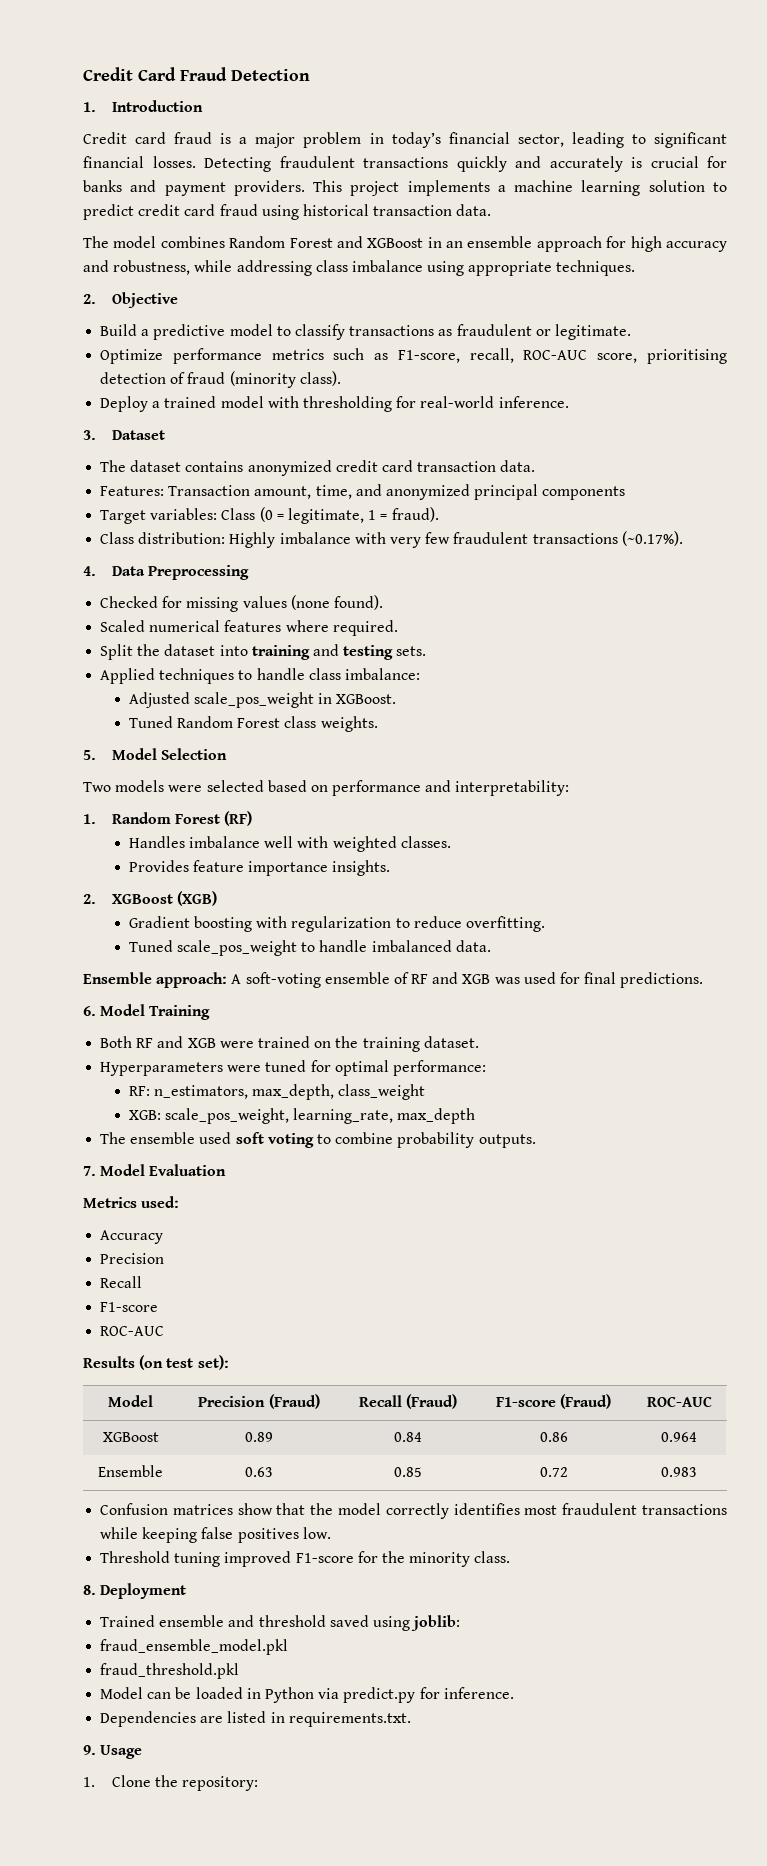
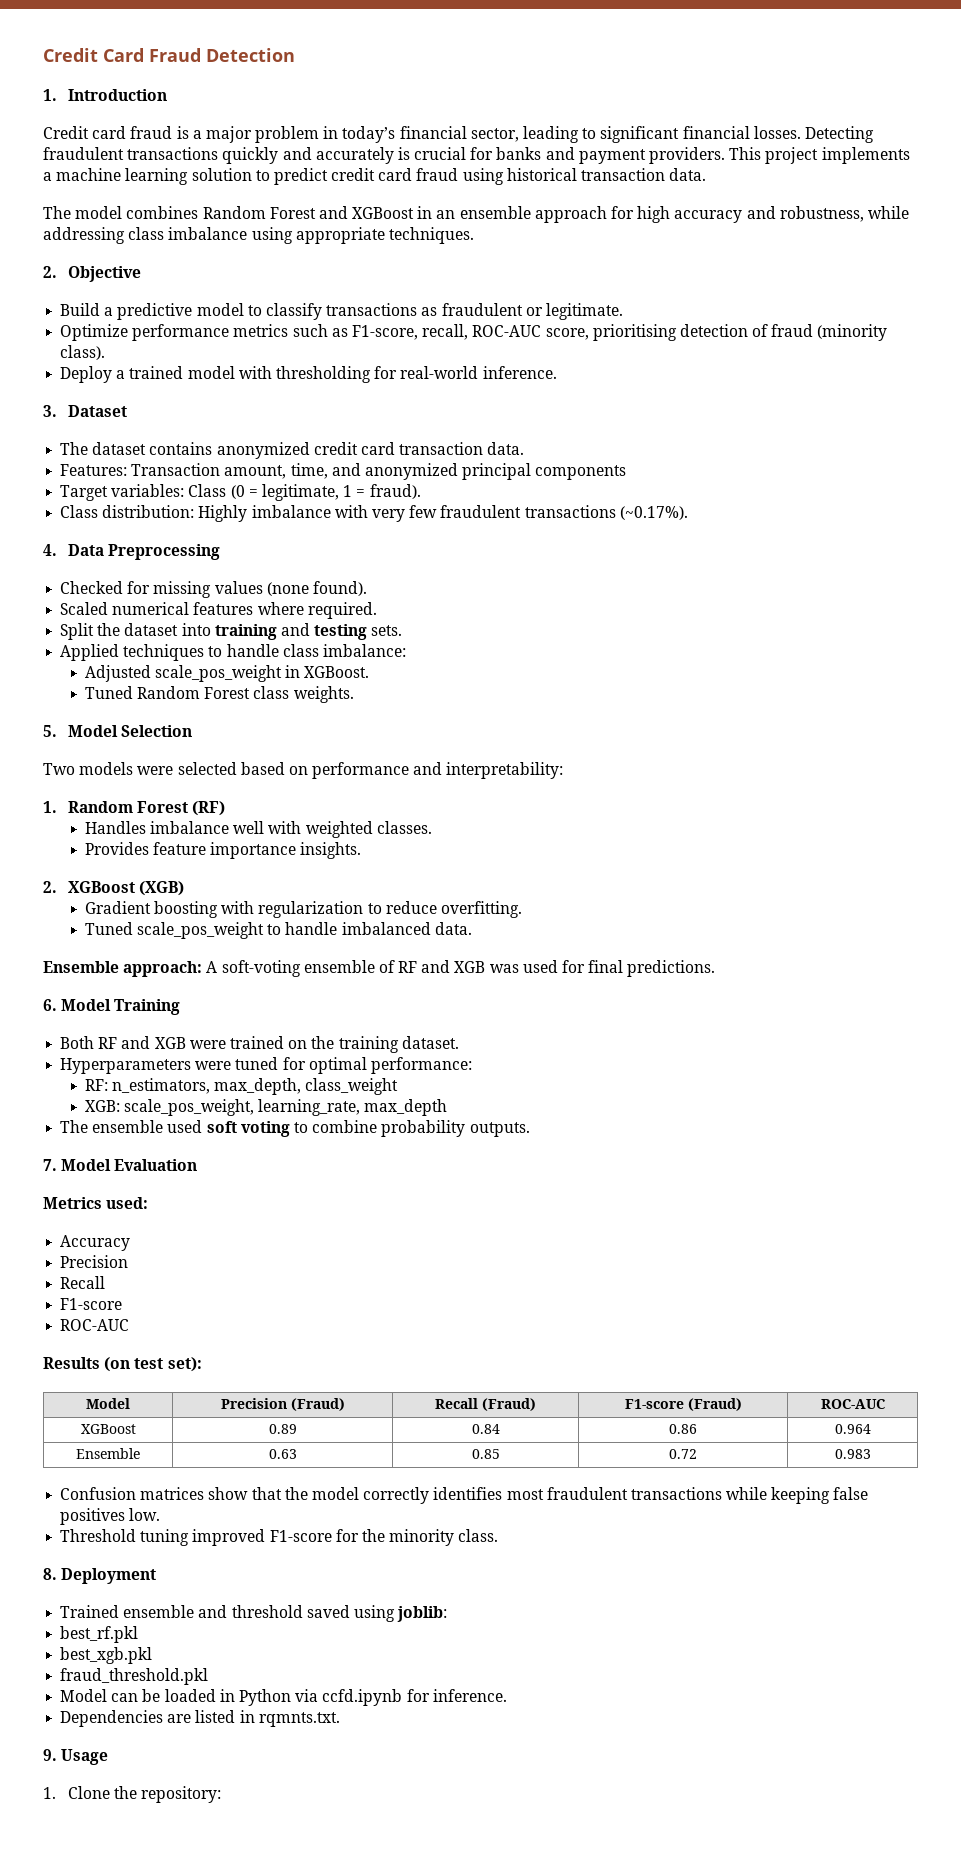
- fraud_ensemble_model.pkl
+ best_rf.pkl
+ best_xgb.pkl
- Model can be loaded in Python via predict.py for inference.
+ Model can be loaded in Python via ccfd.ipynb for inference.
- Dependencies are listed in requirements.txt.
+ Dependencies are listed in rqmnts.txt.

